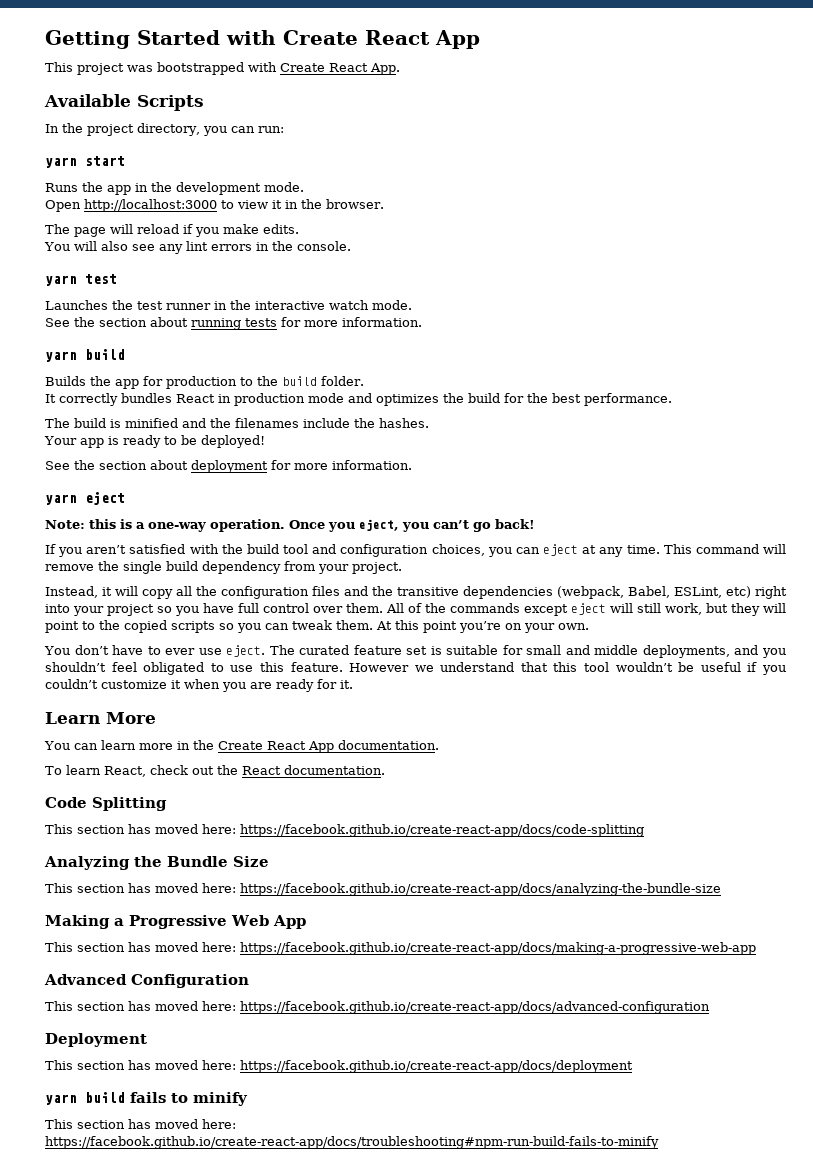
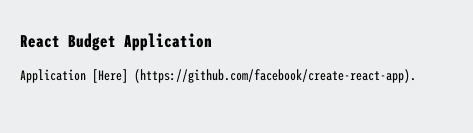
- Getting Started with Create React App
- This project was bootstrapped with Create React App.
- Available Scripts
- In the project directory, you can run:
- yarn start
- Runs the app in the development mode.
- Open http://localhost:3000 to view it in the browser.
- The page will reload if you make edits.
- You will also see any lint errors in the console.
- yarn test
- Launches the test runner in the interactive watch mode.
- See the section about running tests for more information.
- yarn build
- Builds the app for production to the build folder.
- It correctly bundles React in production mode and optimizes the build for the best performance.
- The build is minified and the filenames include the hashes.
- Your app is ready to be deployed!
- See the section about deployment for more information.
- yarn eject
- Note: this is a one-way operation. Once you eject, you can’t go back!
- If you aren’t satisfied with the build tool and configuration choices, you can eject at any time. This command will remove the single build dependency from your project.
- Instead, it will copy all the configuration files and the transitive dependencies (webpack, Babel, ESLint, etc) right into your project so you have full control over them. All of the commands except eject will still work, but they will point to the copied scripts so you can tweak them. At this point you’re on your own.
- You don’t have to ever use eject. The curated feature set is suitable for small and middle deployments, and you shouldn’t feel obligated to use this feature. However we understand that this tool wouldn’t be useful if you couldn’t customize it when you are ready for it.
- Learn More
- You can learn more in the Create React App documentation.
- To learn React, check out the React documentation.
- Code Splitting
- This section has moved here: https://facebook.github.io/create-react-app/docs/code-splitting
- Analyzing the Bundle Size
- This section has moved here: https://facebook.github.io/create-react-app/docs/analyzing-the-bundle-size
- Making a Progressive Web App
- This section has moved here: https://facebook.github.io/create-react-app/docs/making-a-progressive-web-app
- Advanced Configuration
- This section has moved here: https://facebook.github.io/create-react-app/docs/advanced-configuration
- Deployment
- This section has moved here: https://facebook.github.io/create-react-app/docs/deployment
- yarn build fails to minify
- This section has moved here: https://facebook.github.io/create-react-app/docs/troubleshooting#npm-run-build-fails-to-minify
+ React Budget Application
+ Application [Here] (https://github.com/facebook/create-react-app).

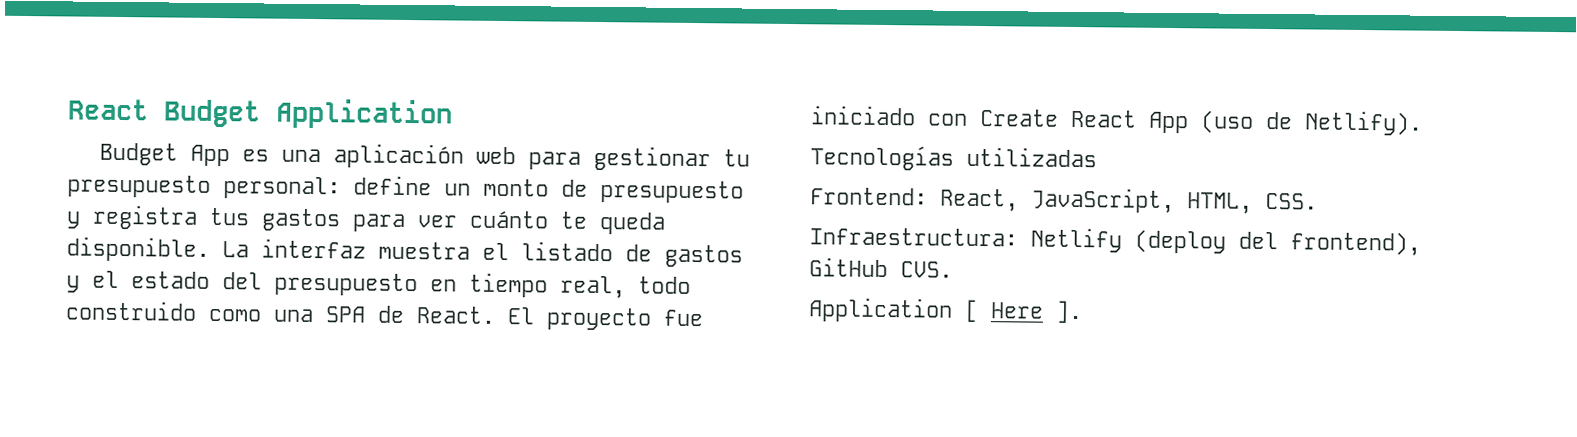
- Application [Here] (https://github.com/facebook/create-react-app).
+ Budget App es una aplicación web para gestionar tu presupuesto personal: define un monto de presupuesto y registra tus gastos para ver cuánto te queda disponible. La interfaz muestra el listado de gastos y el estado del presupuesto en tiempo real, todo construido como una SPA de React. El proyecto fue iniciado con Create React App (uso de Netlify).
+ Tecnologías utilizadas
+ Frontend: React, JavaScript, HTML, CSS.
+ Infraestructura: Netlify (deploy del frontend), GitHub CVS.
+ Application [ Here ].

